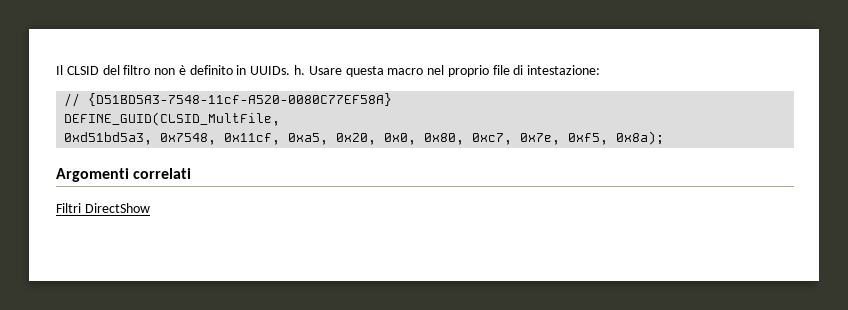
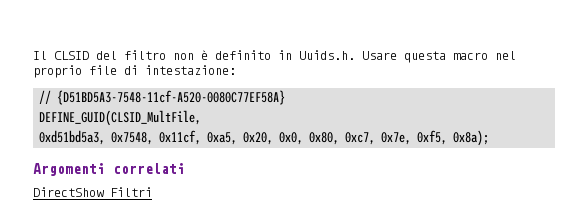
- Il CLSID del filtro non è definito in UUIDs. h. Usare questa macro nel proprio file di intestazione:
+ Il CLSID del filtro non è definito in Uuids.h. Usare questa macro nel proprio file di intestazione:
- Filtri DirectShow
+ DirectShow Filtri

